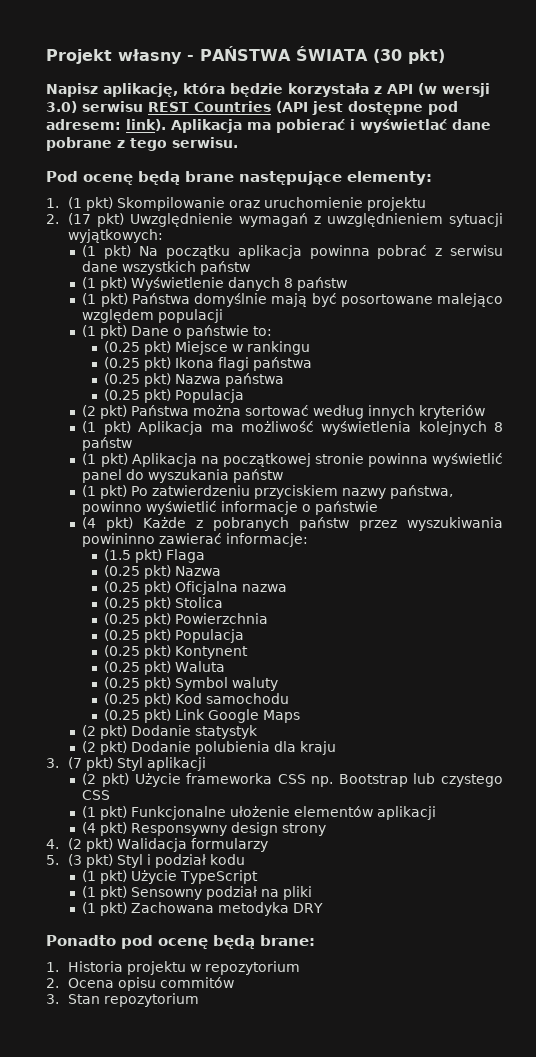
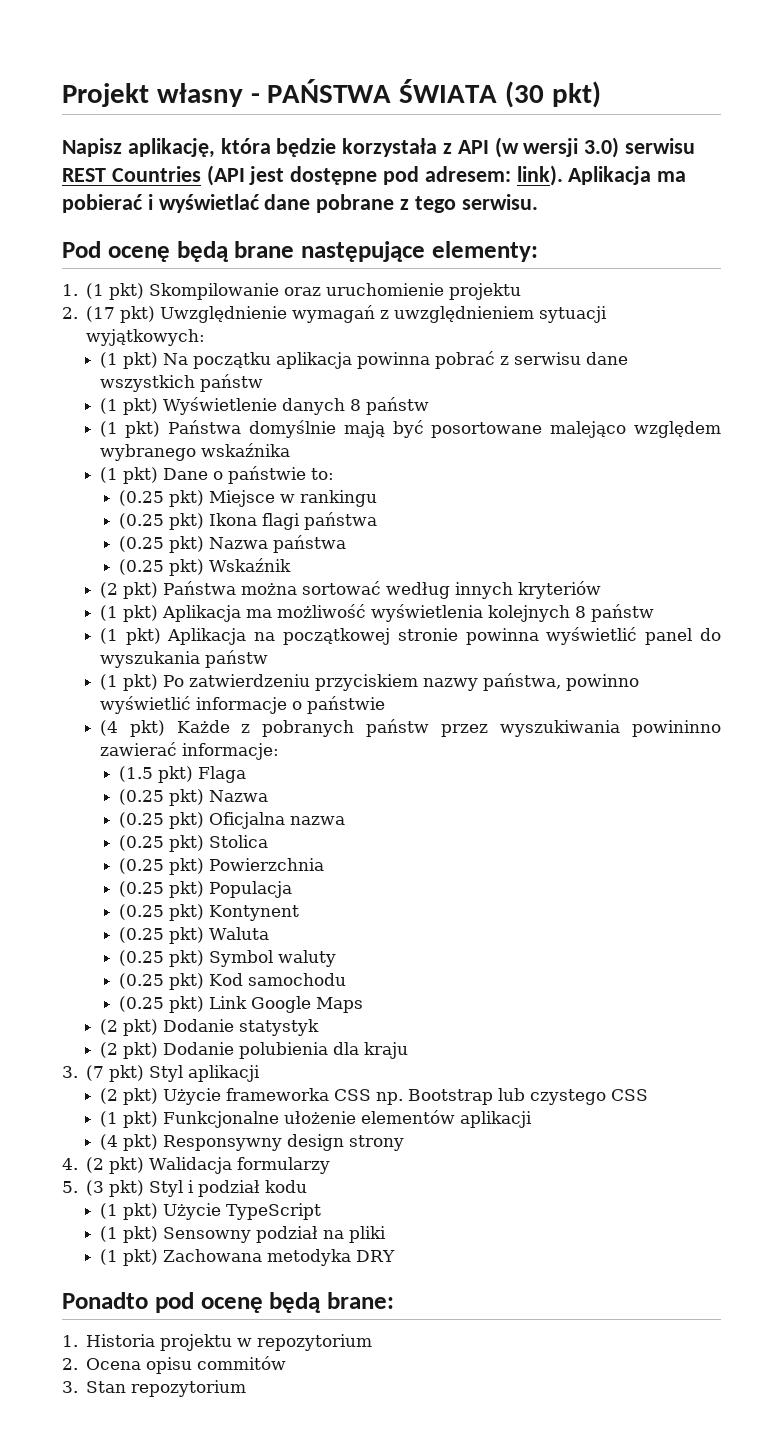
- (1 pkt) Państwa domyślnie mają być posortowane malejąco względem populacji
+ (1 pkt) Państwa domyślnie mają być posortowane malejąco względem wybranego wskaźnika
  (0.25 pkt) Nazwa państwa
- (0.25 pkt) Populacja
+ (0.25 pkt) Wskaźnik

